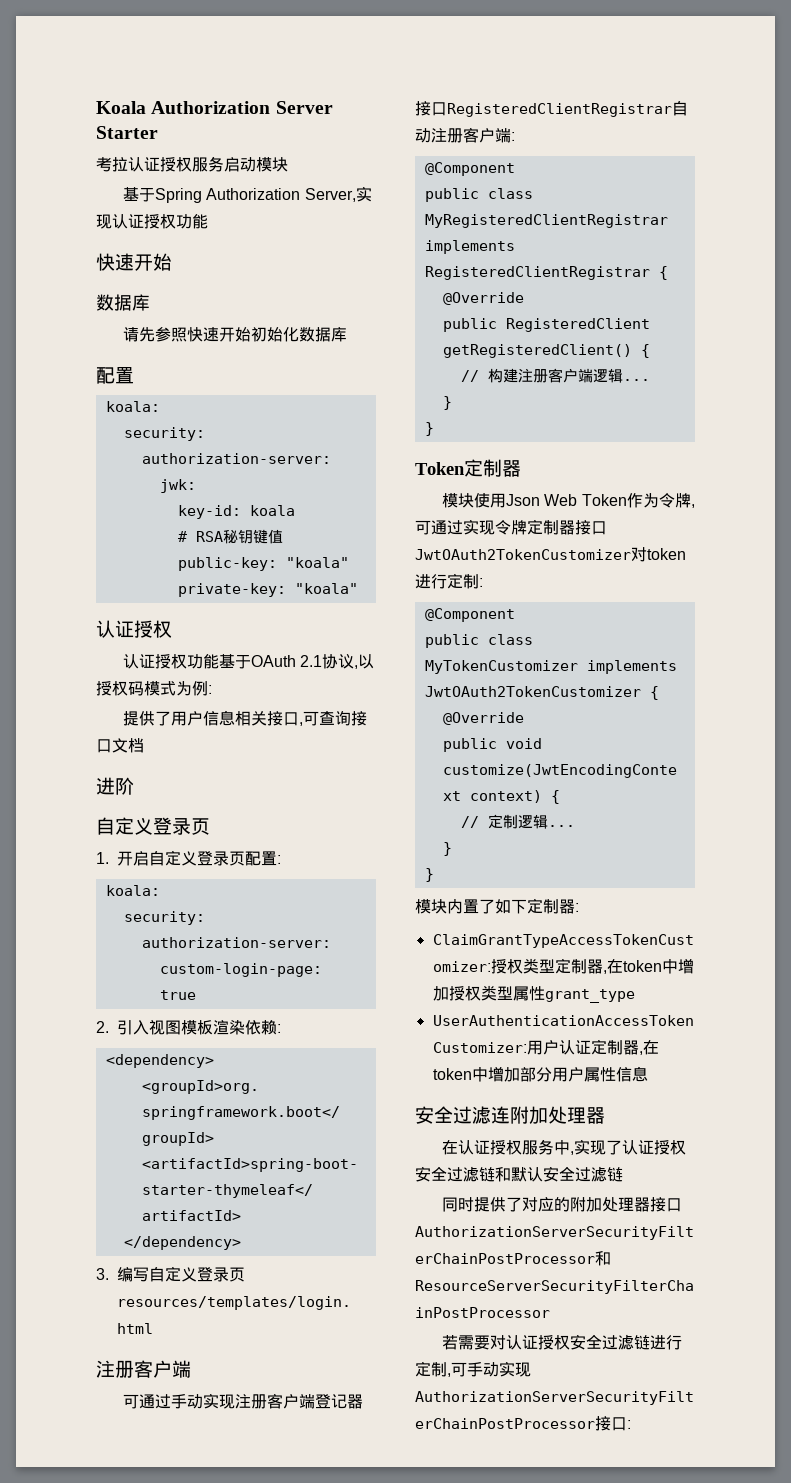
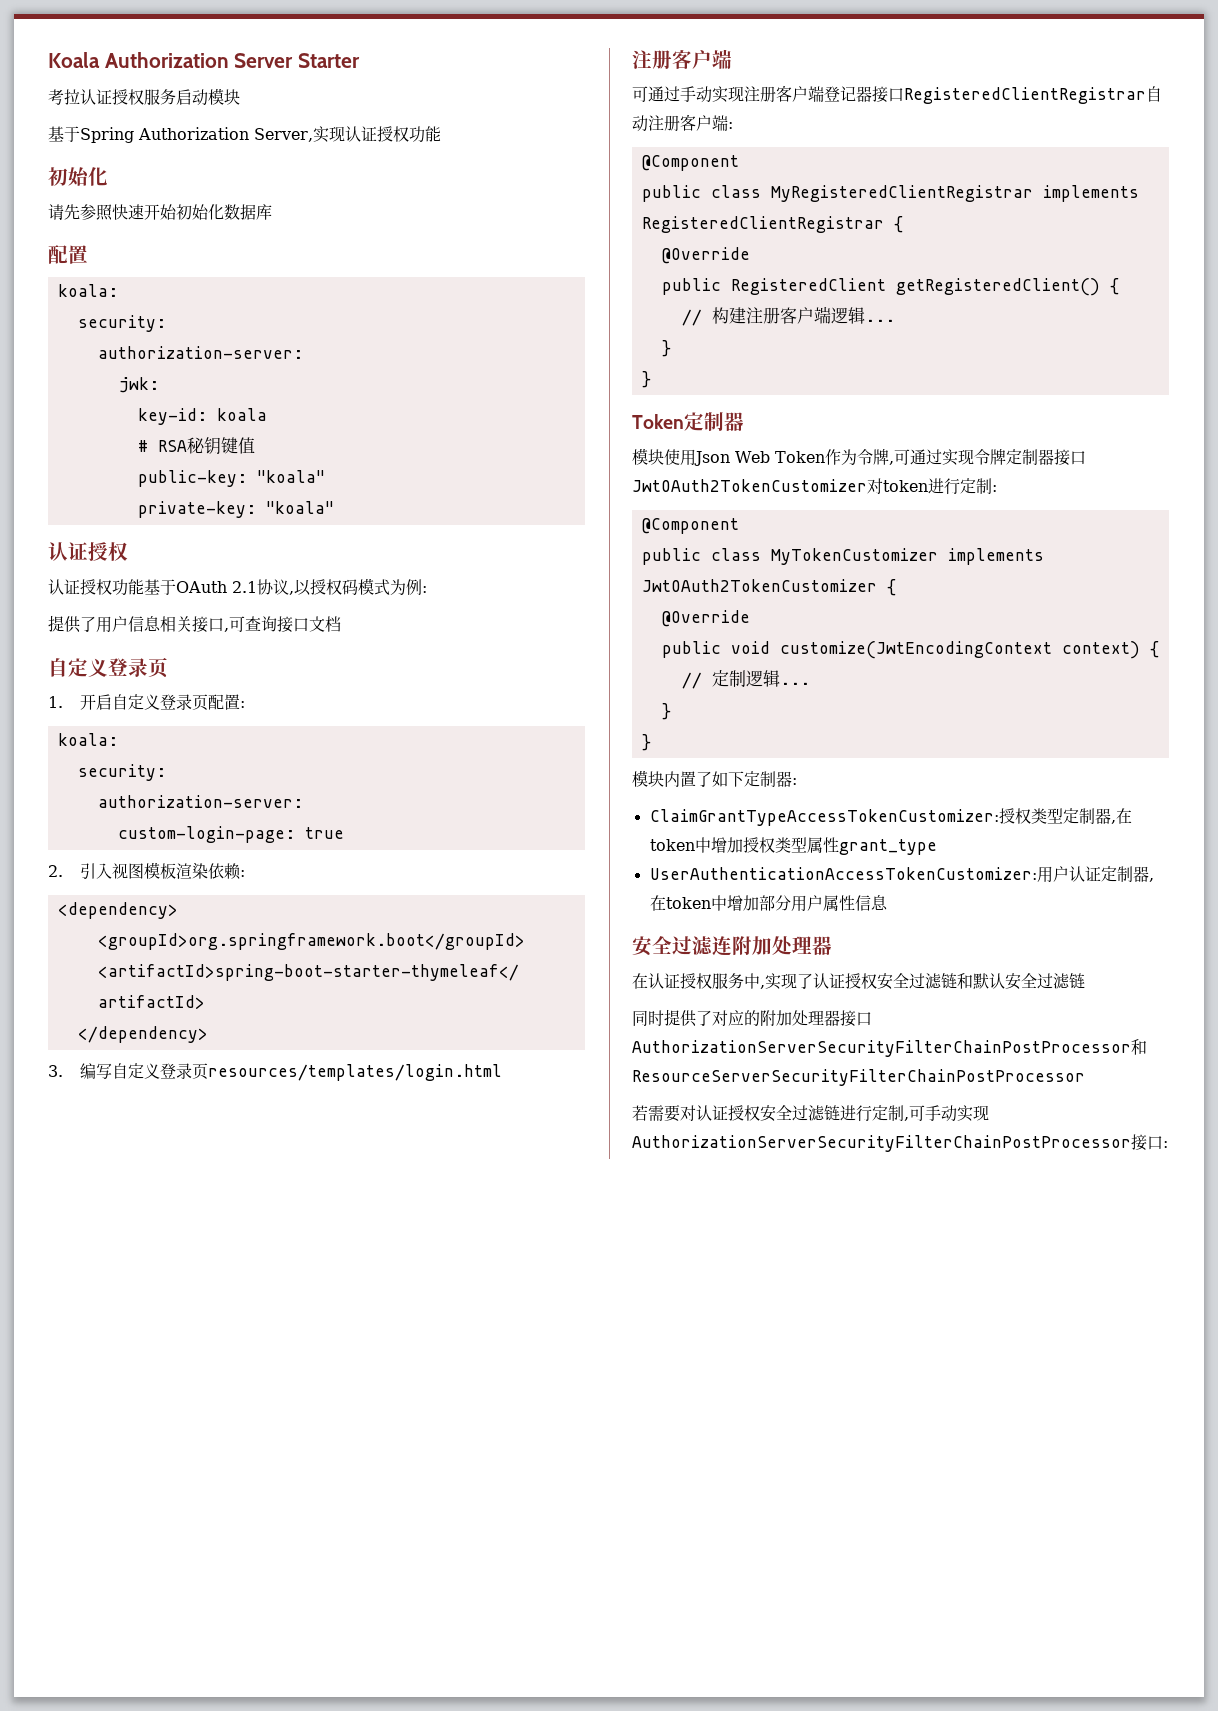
  基于Spring Authorization Server,实现认证授权功能
- 快速开始
- 数据库
+ 初始化
- 进阶

